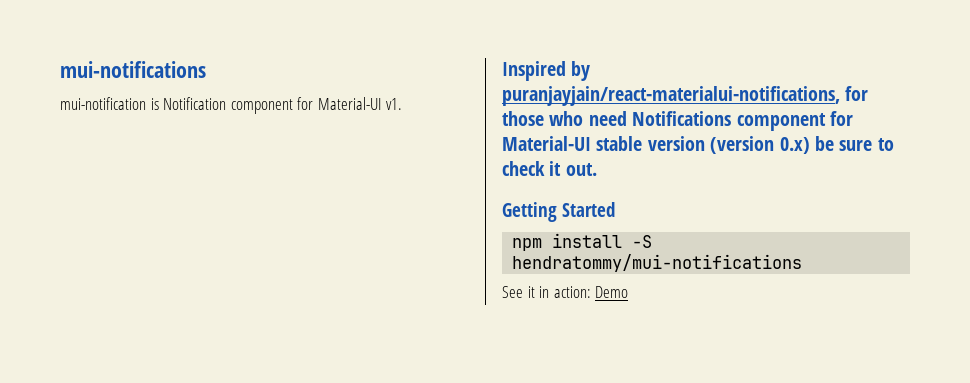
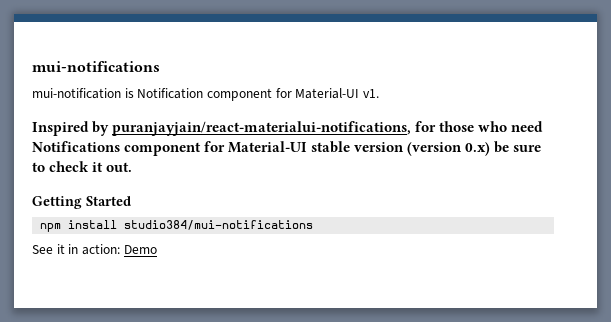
- npm install -S hendratommy/mui-notifications
+ npm install studio384/mui-notifications

